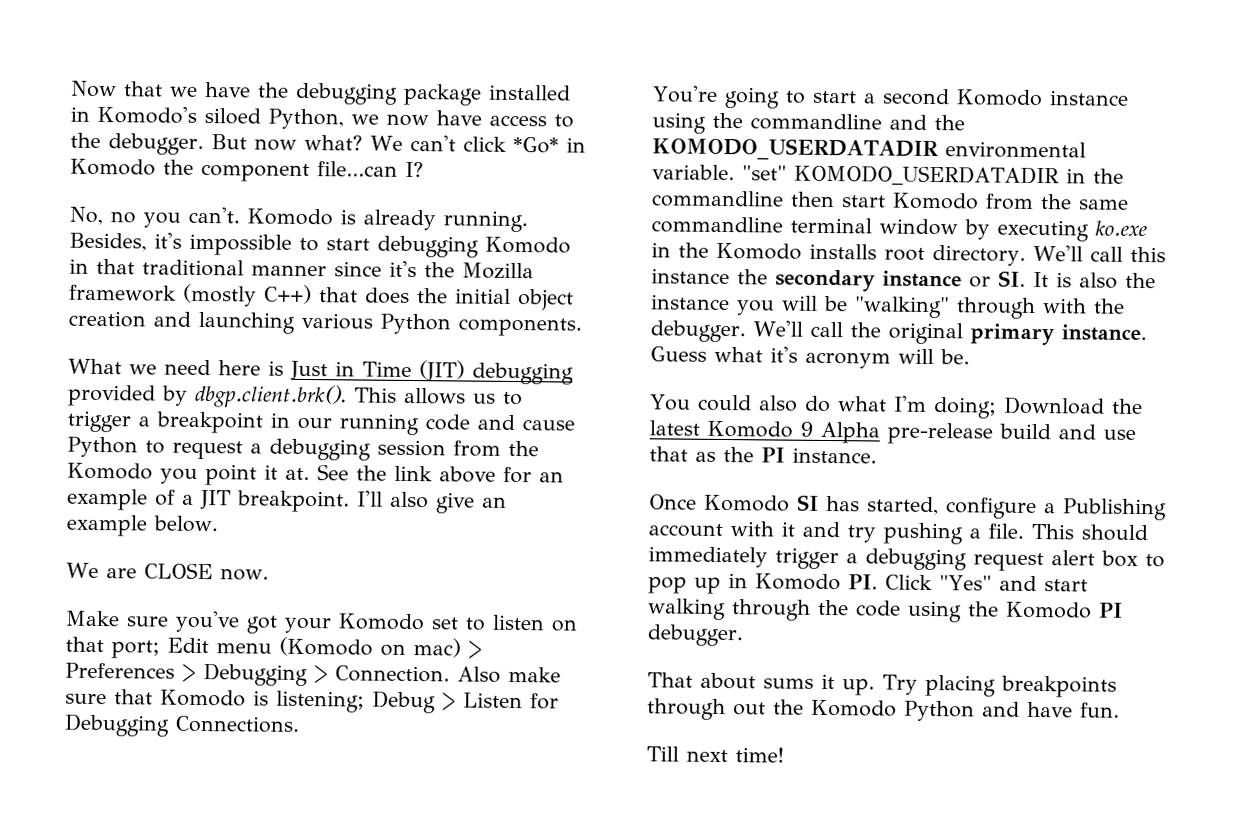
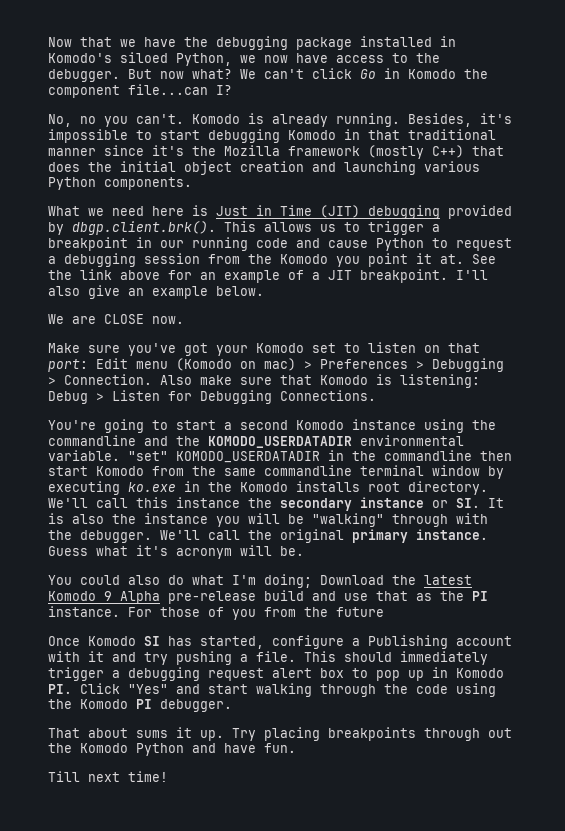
- We can't click *Go* in Komodo the component file...can I?
+ We can't click Go in Komodo the component file...can I?
- Make sure you've got your Komodo set to listen on that port; Edit menu (Komodo on mac) > Preferences > Debugging > Connection.
+ Make sure you've got your Komodo set to listen on that port: Edit menu (Komodo on mac) > Preferences > Debugging > Connection.
- Also make sure that Komodo is listening; Debug > Listen for Debugging Connections.
+ Also make sure that Komodo is listening: Debug > Listen for Debugging Connections.
+ For those of you from the future

